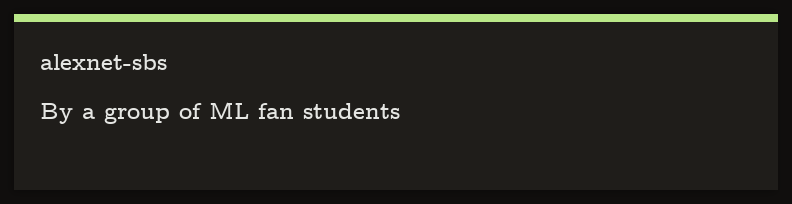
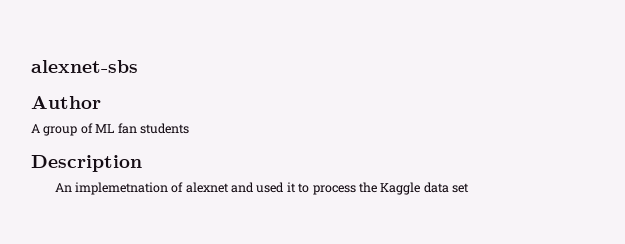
- By a group of ML fan students
+ Author
+ A group of ML fan students
+ Description
+ An implemetnation of alexnet and used it to process the Kaggle data set

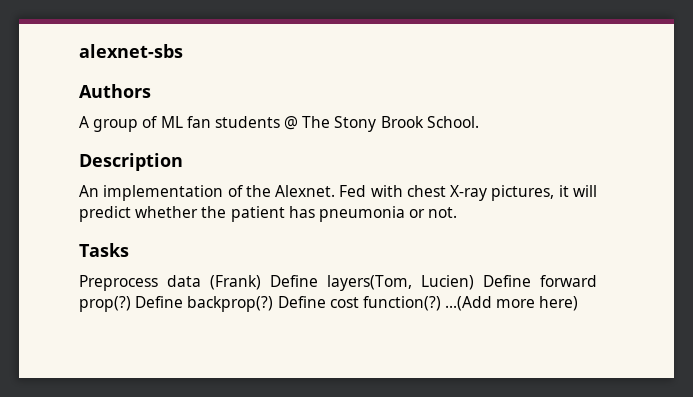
- Author
+ Authors
- A group of ML fan students
+ A group of ML fan students @ The Stony Brook School.
  Description
- An implemetnation of alexnet and used it to process the Kaggle data set
+ An implementation of the Alexnet. Fed with chest X-ray pictures, it will predict whether the patient has pneumonia or not.
+ Tasks
+ Preprocess data (Frank) Define layers(Tom, Lucien) Define forward prop(?) Define backprop(?) Define cost function(?) ...(Add more here)

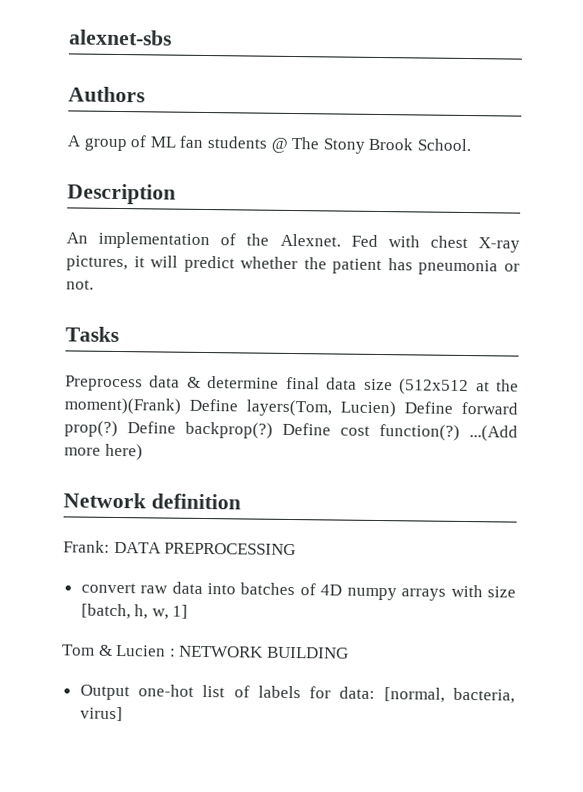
- Preprocess data (Frank) Define layers(Tom, Lucien) Define forward prop(?)
+ Preprocess data & determine final data size (512x512 at the moment)(Frank) Define layers(Tom, Lucien) Define forward prop(?)
+ Network definition
+ Frank: DATA PREPROCESSING
+ convert raw data into batches of 4D numpy arrays with size [batch, h, w, 1]
+ Tom & Lucien : NETWORK BUILDING
+ Output one-hot list of labels for data: [normal, bacteria, virus]

